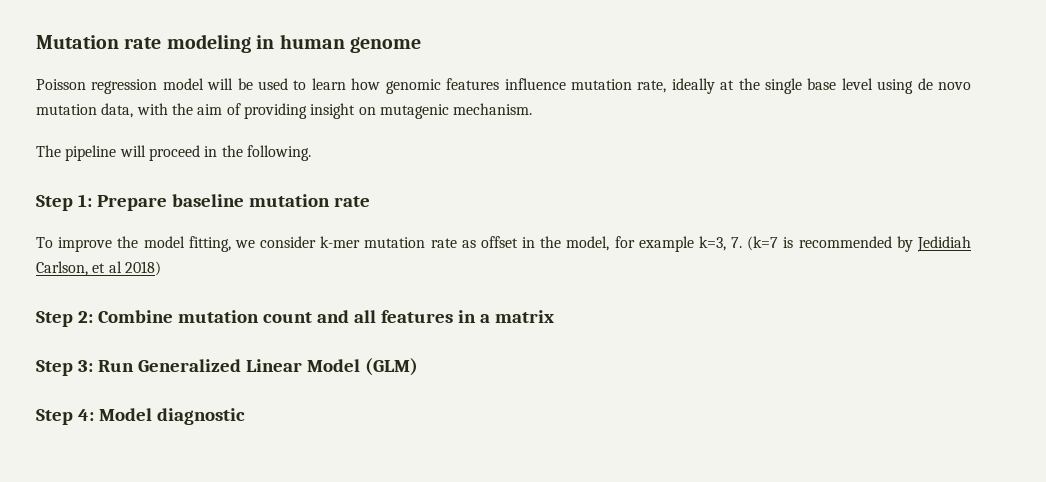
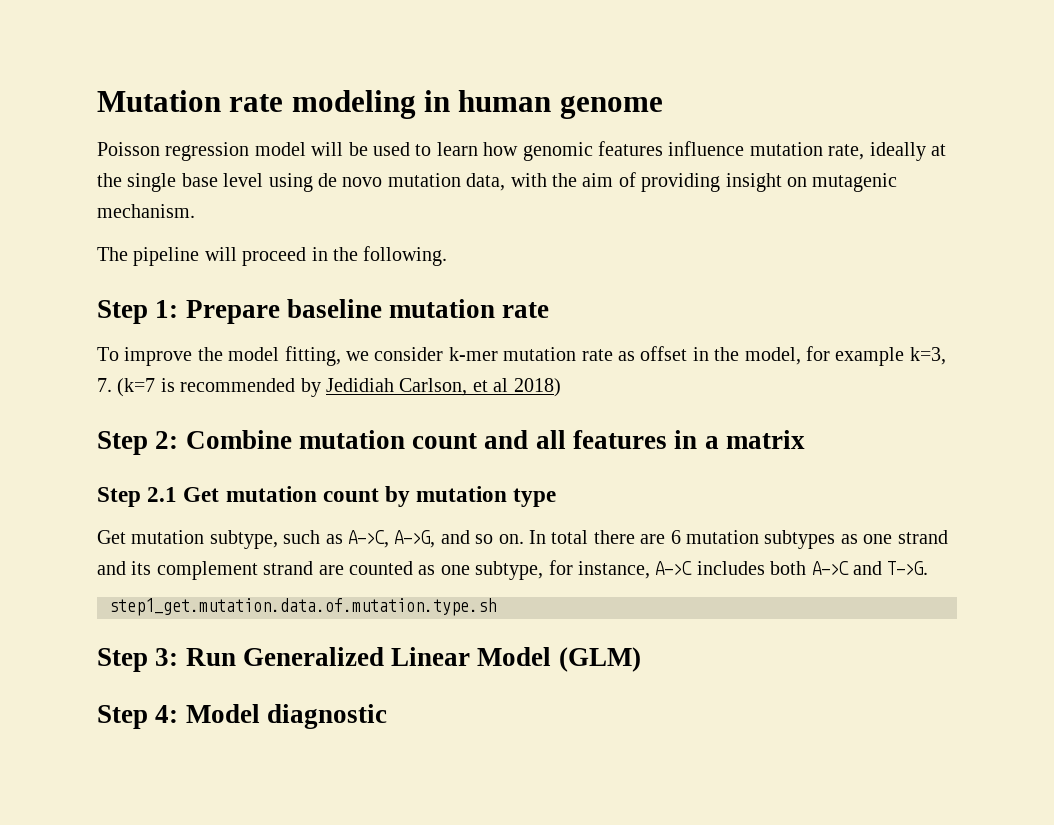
+ Step 2.1 Get mutation count by mutation type
+ Get mutation subtype, such as A->C, A->G, and so on. In total there are 6 mutation subtypes as one strand and its complement strand are counted as one subtype, for instance, A->C includes both A->C and T->G.
+ step1_get.mutation.data.of.mutation.type.sh

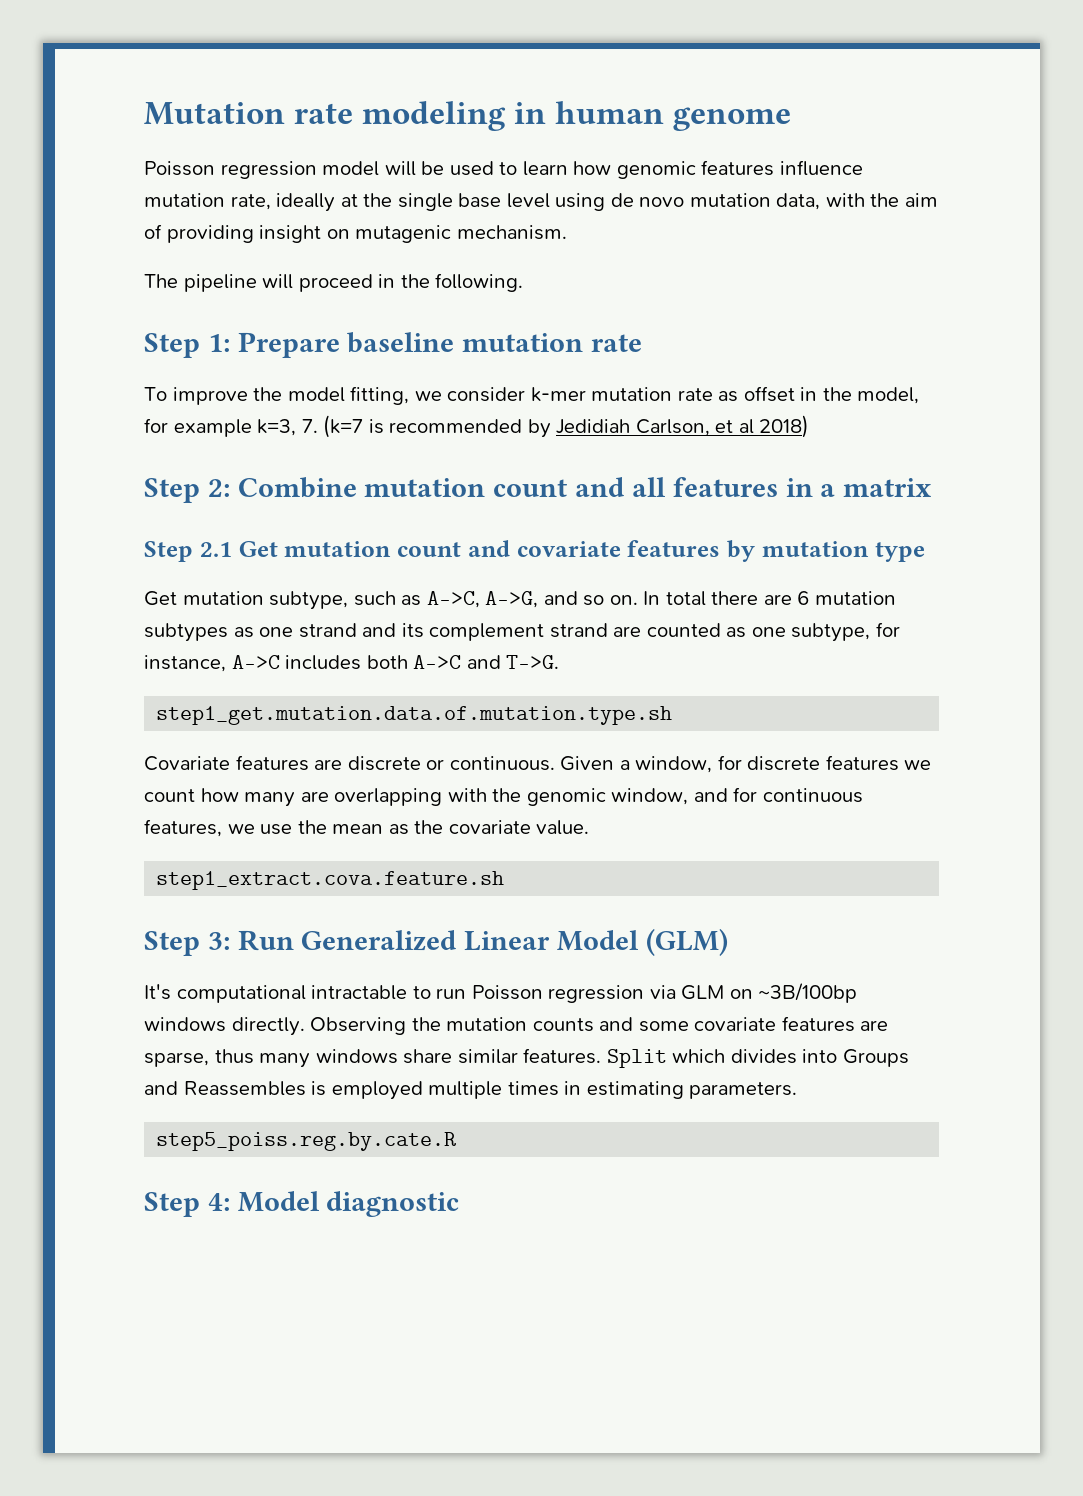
- Step 2.1 Get mutation count by mutation type
+ Step 2.1 Get mutation count and covariate features by mutation type
+ Covariate features are discrete or continuous. Given a window, for discrete features we count how many are overlapping with the genomic window, and for continuous features, we use the mean as the covariate value.
+ step1_extract.cova.feature.sh
+ It's computational intractable to run Poisson regression via GLM on ~3B/100bp windows directly. Observing the mutation counts and some covariate features are sparse, thus many windows share similar features. Split which divides into Groups and Reassembles is employed multiple times in estimating parameters.
+ step5_poiss.reg.by.cate.R

